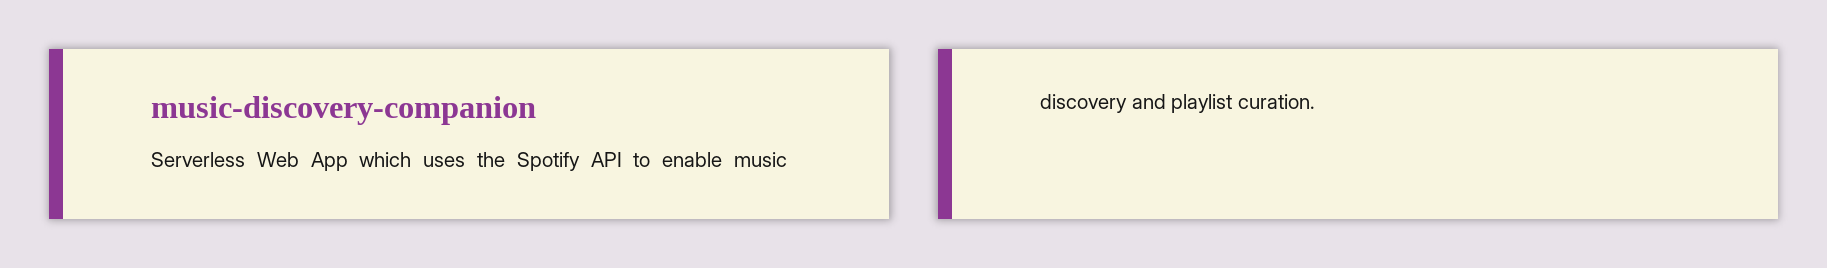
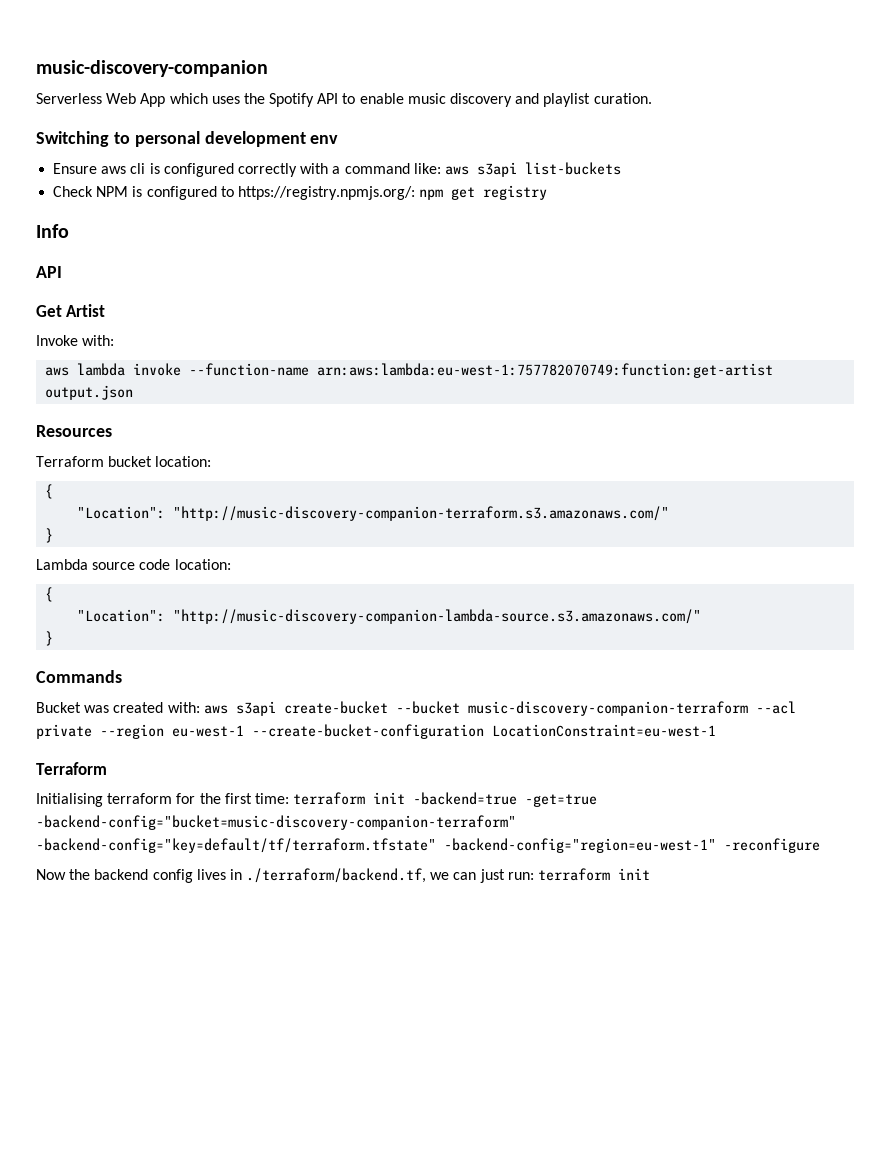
+ Switching to personal development env
+ Ensure aws cli is configured correctly with a command like: aws s3api list-buckets
+ Check NPM is configured to https://registry.npmjs.org/: npm get registry
+ Info
+ API
+ Get Artist
+ Invoke with:
+ aws lambda invoke --function-name arn:aws:lambda:eu-west-1:757782070749:function:get-artist output.json
+ Resources
+ Terraform bucket location:
+ {
+ "Location": "http://music-discovery-companion-terraform.s3.amazonaws.com/"
+ }
+ Lambda source code location:
+ {
+ "Location": "http://music-discovery-companion-lambda-source.s3.amazonaws.com/"
+ }
+ Commands
+ Bucket was created with: aws s3api create-bucket --bucket music-discovery-companion-terraform --acl private --region eu-west-1 --create-bucket-configuration LocationConstraint=eu-west-1
+ Terraform
+ Initialising terraform for the first time: terraform init -backend=true -get=true -backend-config="bucket=music-discovery-companion-terraform" -backend-config="key=default/tf/terraform.tfstate" -backend-config="region=eu-west-1" -reconfigure
+ Now the backend config lives in ./terraform/backend.tf, we can just run: terraform init

